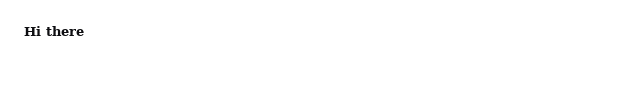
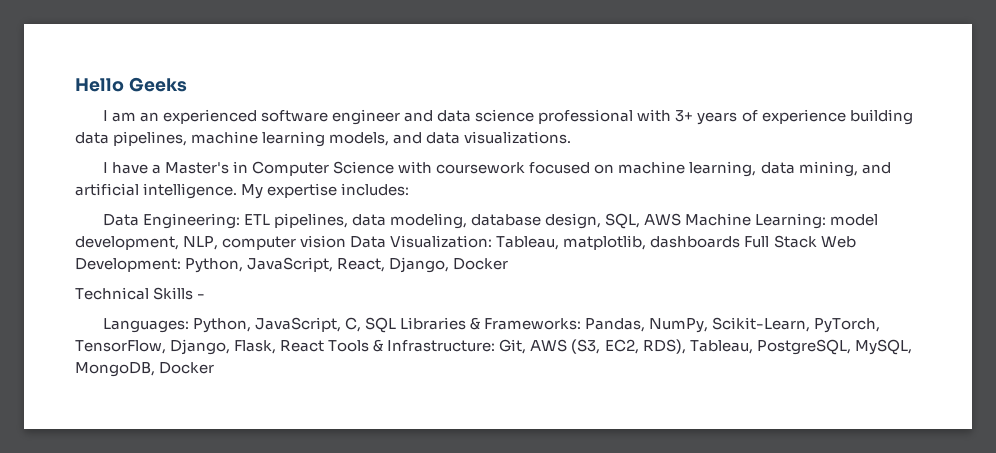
- Hi there
+ Hello Geeks
+ I am an experienced software engineer and data science professional with 3+ years of experience building data pipelines, machine learning models, and data visualizations.
+ I have a Master's in Computer Science with coursework focused on machine learning, data mining, and artificial intelligence. My expertise includes:
+ Data Engineering: ETL pipelines, data modeling, database design, SQL, AWS Machine Learning: model development, NLP, computer vision Data Visualization: Tableau, matplotlib, dashboards Full Stack Web Development: Python, JavaScript, React, Django, Docker
+ Technical Skills -
+ Languages: Python, JavaScript, C, SQL Libraries & Frameworks: Pandas, NumPy, Scikit-Learn, PyTorch, TensorFlow, Django, Flask, React Tools & Infrastructure: Git, AWS (S3, EC2, RDS), Tableau, PostgreSQL, MySQL, MongoDB, Docker

